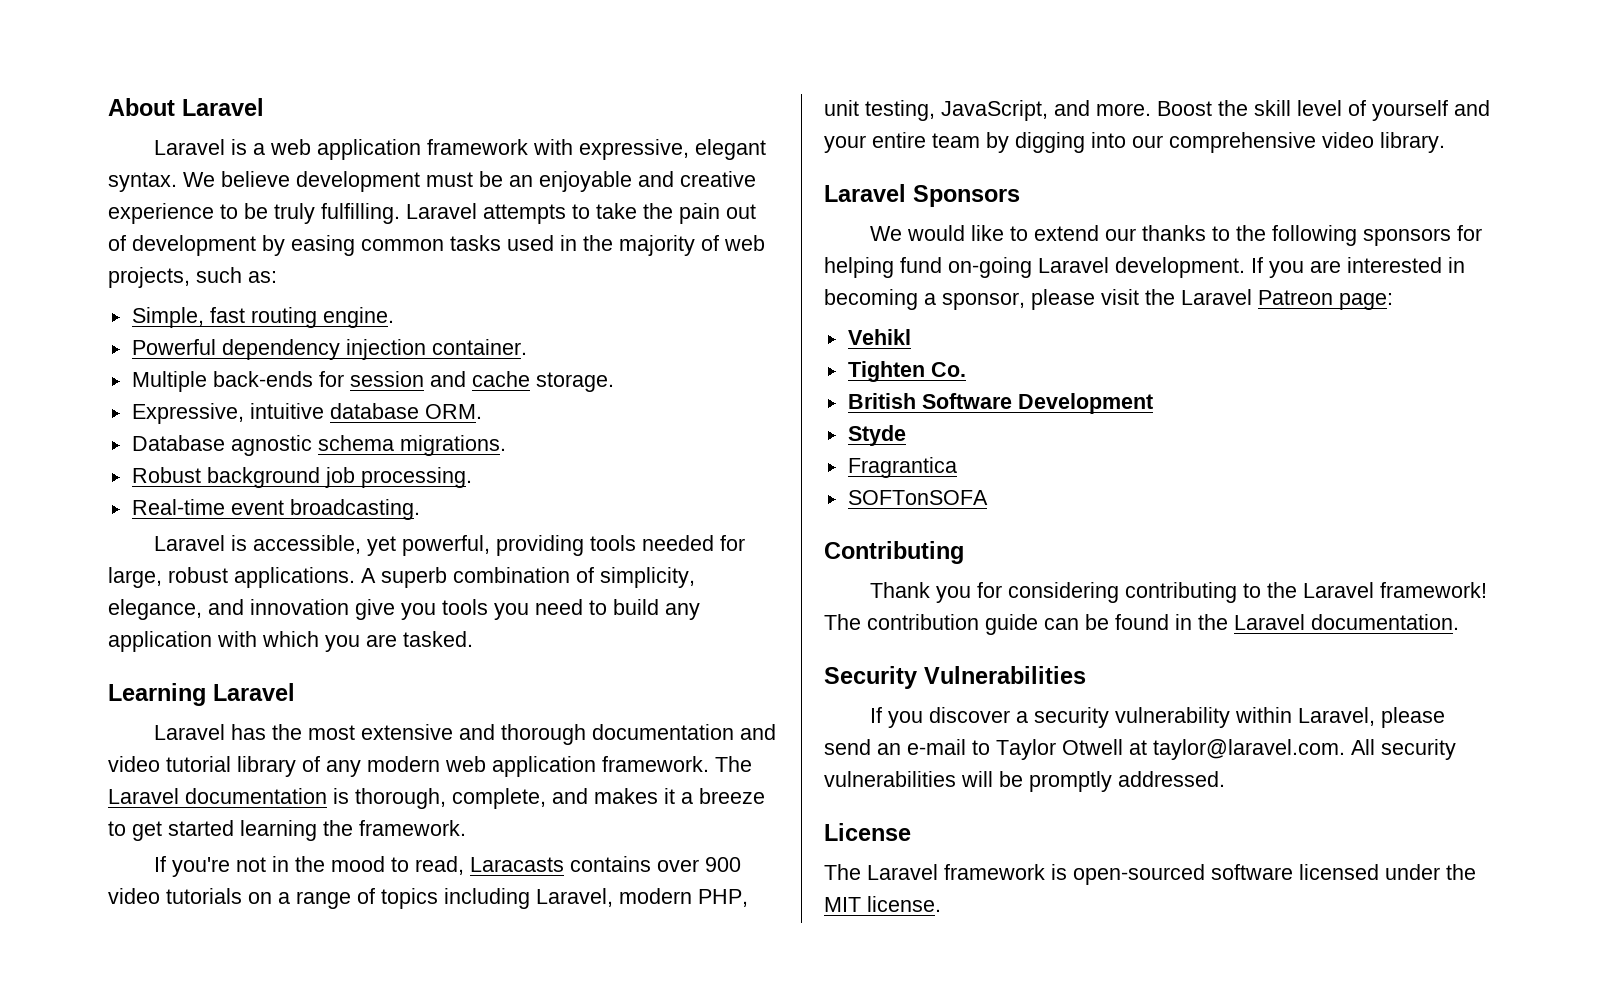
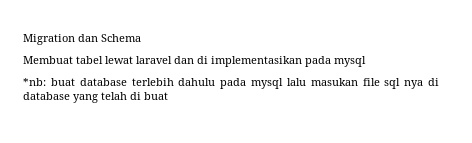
- About Laravel
- Laravel is a web application framework with expressive, elegant syntax. We believe development must be an enjoyable and creative experience to be truly fulfilling. Laravel attempts to take the pain out of development by easing common tasks used in the majority of web projects, such as:
- Simple, fast routing engine.
- Powerful dependency injection container.
- Multiple back-ends for session and cache storage.
- Expressive, intuitive database ORM.
- Database agnostic schema migrations.
- Robust background job processing.
- Real-time event broadcasting.
- Laravel is accessible, yet powerful, providing tools needed for large, robust applications. A superb combination of simplicity, elegance, and innovation give you tools you need to build any application with which you are tasked.
- Learning Laravel
- Laravel has the most extensive and thorough documentation and video tutorial library of any modern web application framework. The Laravel documentation is thorough, complete, and makes it a breeze to get started learning the framework.
- If you're not in the mood to read, Laracasts contains over 900 video tutorials on a range of topics including Laravel, modern PHP, unit testing, JavaScript, and more. Boost the skill level of yourself and your entire team by digging into our comprehensive video library.
- Laravel Sponsors
- We would like to extend our thanks to the following sponsors for helping fund on-going Laravel development. If you are interested in becoming a sponsor, please visit the Laravel Patreon page:
- Vehikl
- Tighten Co.
- British Software Development
- Styde
- Fragrantica
- SOFTonSOFA
- Contributing
- Thank you for considering contributing to the Laravel framework! The contribution guide can be found in the Laravel documentation.
- Security Vulnerabilities
- If you discover a security vulnerability within Laravel, please send an e-mail to Taylor Otwell at taylor@laravel.com. All security vulnerabilities will be promptly addressed.
- License
- The Laravel framework is open-sourced software licensed under the MIT license.
+ Migration dan Schema
+ Membuat tabel lewat laravel dan di implementasikan pada mysql
+ *nb: buat database terlebih dahulu pada mysql lalu masukan file sql nya di database yang telah di buat

